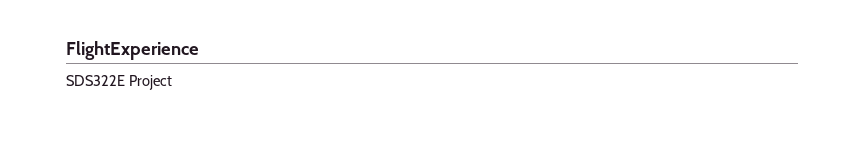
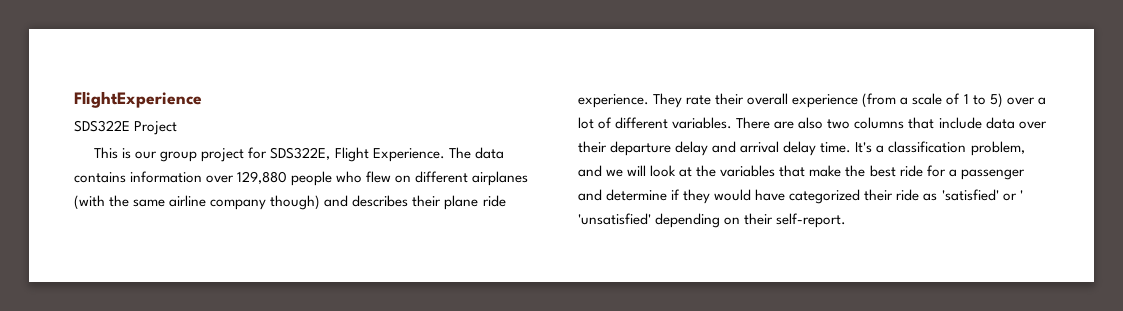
+ This is our group project for SDS322E, Flight Experience. The data contains information over 129,880 people who flew on different airplanes (with the same airline company though) and describes their plane ride experience. They rate their overall experience (from a scale of 1 to 5) over a lot of different variables. There are also two columns that include data over their departure delay and arrival delay time. It's a classification problem, and we will look at the variables that make the best ride for a passenger and determine if they would have categorized their ride as 'satisfied' or ' 'unsatisfied' depending on their self-report.

